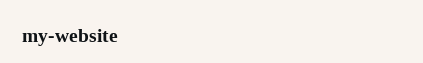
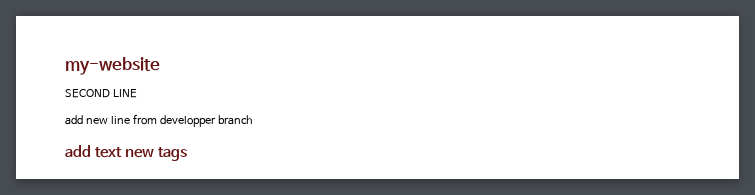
+ SECOND LINE
+ add new line from developper branch
+ add text new tags

